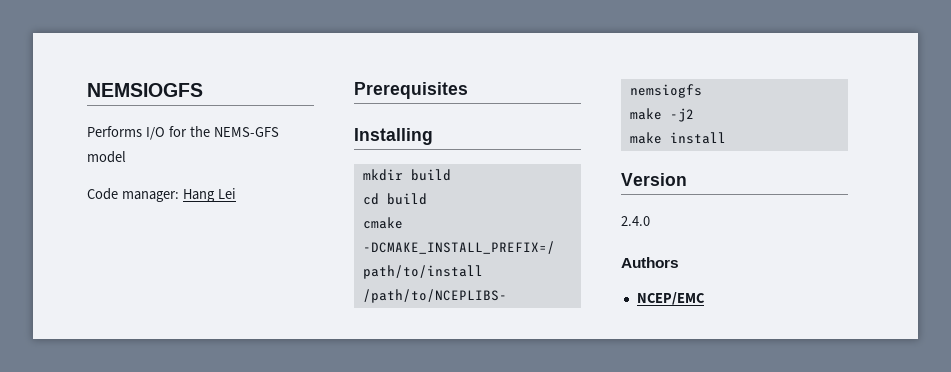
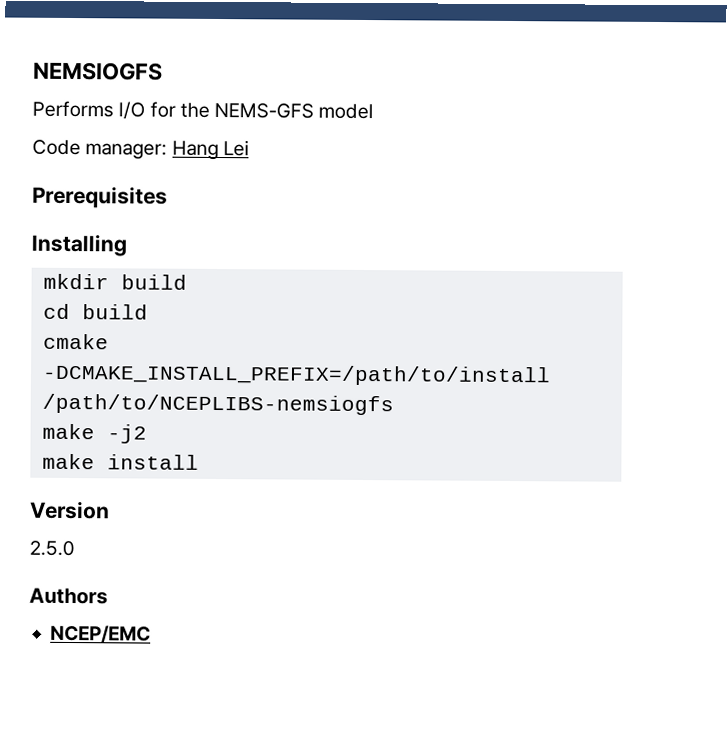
- 2.4.0
+ 2.5.0

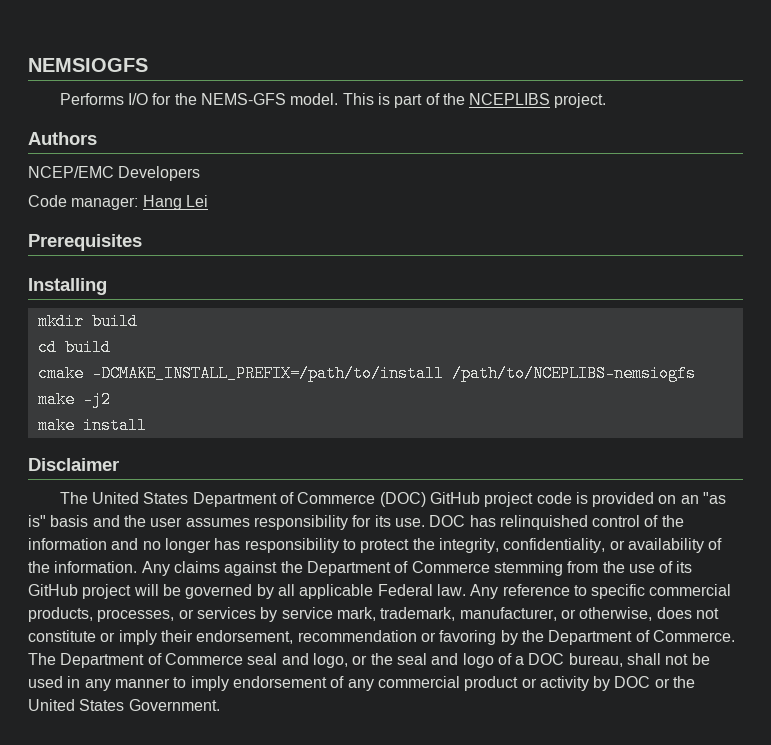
- Performs I/O for the NEMS-GFS model
+ Performs I/O for the NEMS-GFS model. This is part of the NCEPLIBS project.
+ Authors
+ NCEP/EMC Developers
- Version
- 2.5.0
- Authors
- NCEP/EMC
+ Disclaimer
+ The United States Department of Commerce (DOC) GitHub project code is provided on an "as is" basis and the user assumes responsibility for its use. DOC has relinquished control of the information and no longer has responsibility to protect the integrity, confidentiality, or availability of the information. Any claims against the Department of Commerce stemming from the use of its GitHub project will be governed by all applicable Federal law. Any reference to specific commercial products, processes, or services by service mark, trademark, manufacturer, or otherwise, does not constitute or imply their endorsement, recommendation or favoring by the Department of Commerce. The Department of Commerce seal and logo, or the seal and logo of a DOC bureau, shall not be used in any manner to imply endorsement of any commercial product or activity by DOC or the United States Government.

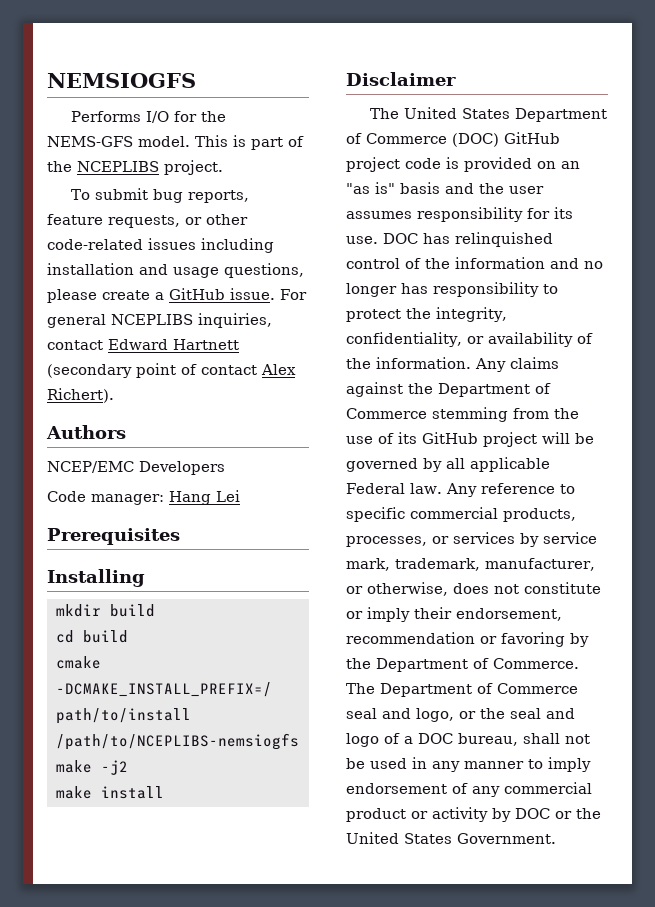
+ To submit bug reports, feature requests, or other code-related issues including installation and usage questions, please create a GitHub issue. For general NCEPLIBS inquiries, contact Edward Hartnett (secondary point of contact Alex Richert).

